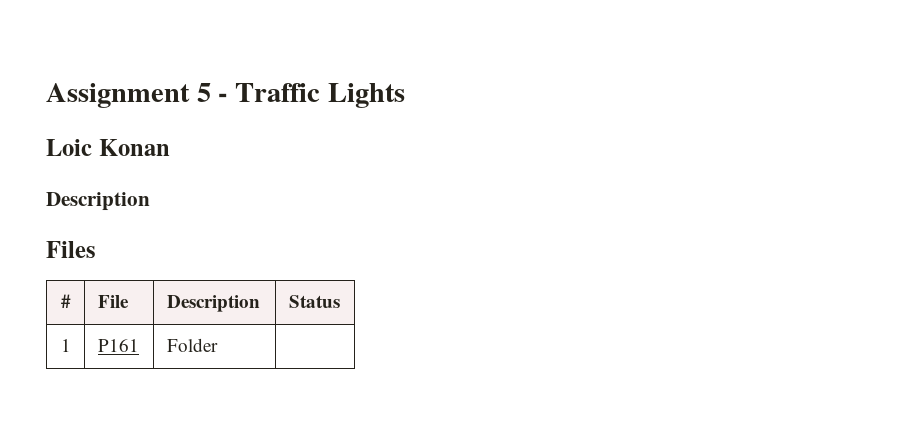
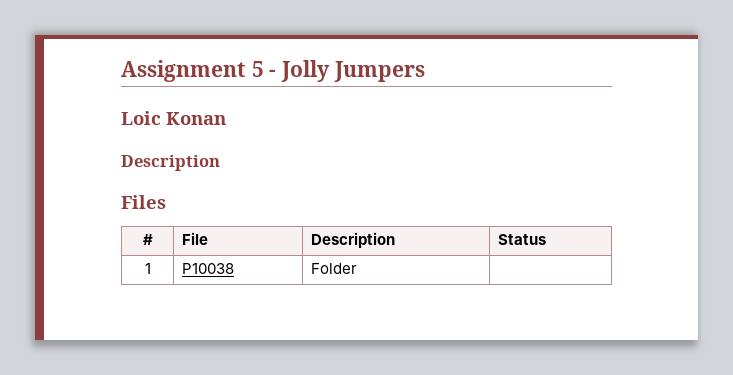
- Assignment 5 - Traffic Lights
+ Assignment 5 - Jolly Jumpers
- 1 | P161 | Folder |
+ 1 | P10038 | Folder |

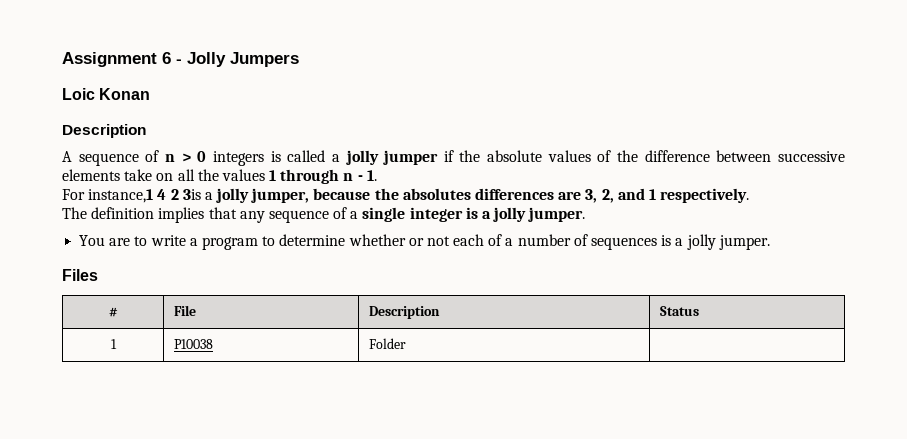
- Assignment 5 - Jolly Jumpers
+ Assignment 6 - Jolly Jumpers
+ A sequence of n > 0 integers is called a jolly jumper if the absolute values of the difference between successive elements take on all the values 1 through n - 1.
+ For instance,1 4 2 3is a jolly jumper, because the absolutes differences are 3, 2, and 1 respectively.
+ The definition implies that any sequence of a single integer is a jolly jumper.
+ You are to write a program to determine whether or not each of a number of sequences is a jolly jumper.

